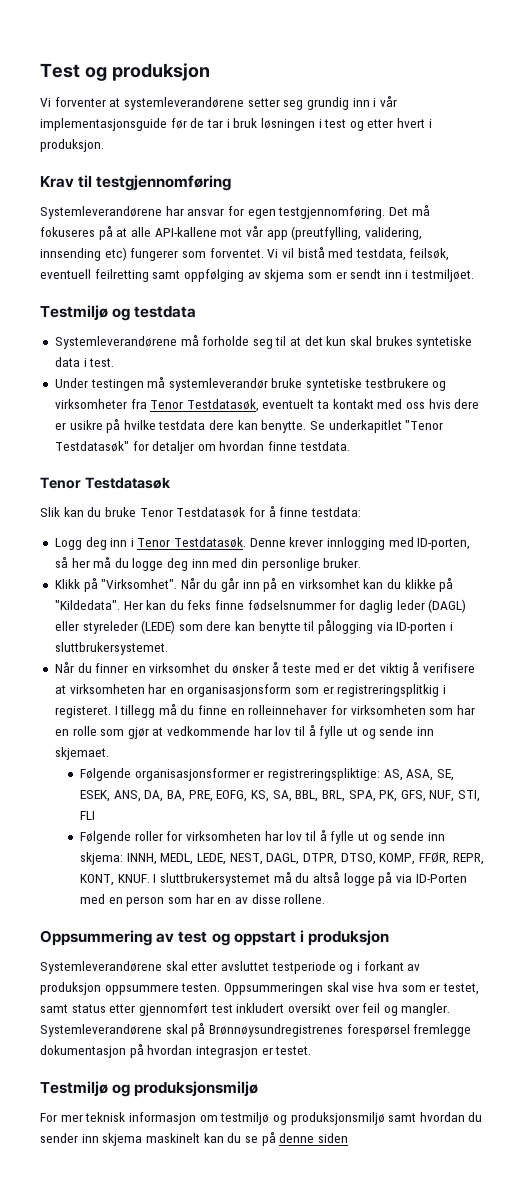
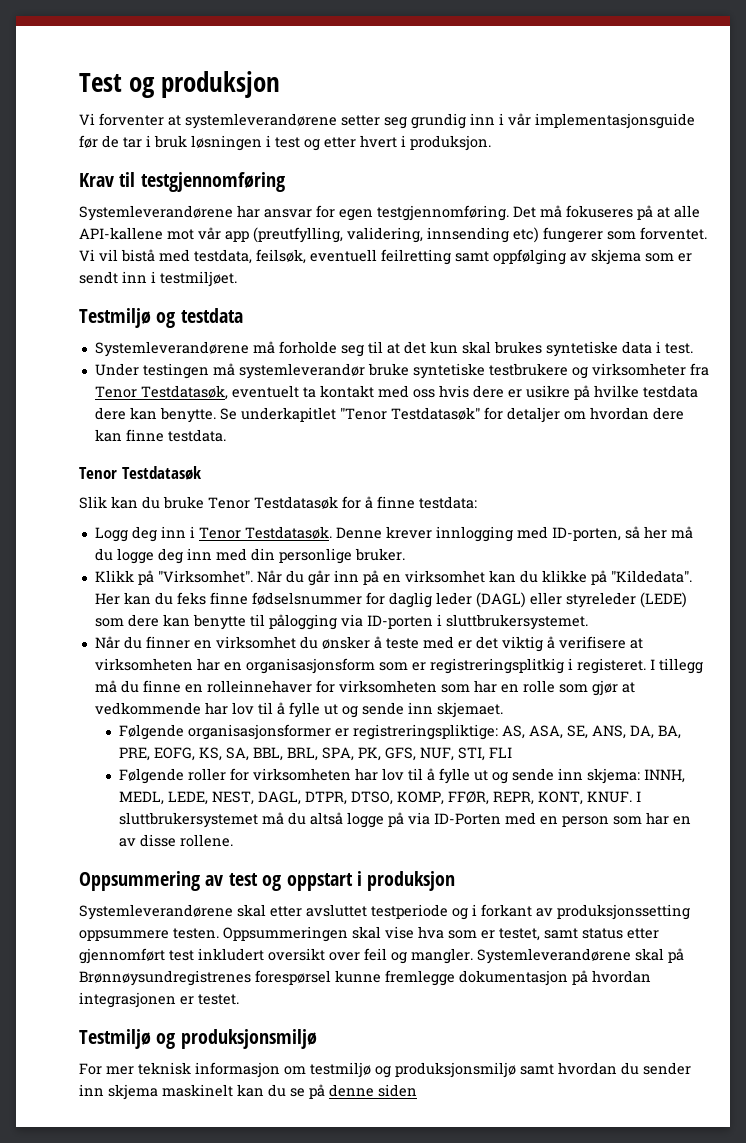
- Se underkapitlet "Tenor Testdatasøk" for detaljer om hvordan finne testdata.
+ Se underkapitlet "Tenor Testdatasøk" for detaljer om hvordan dere kan finne testdata.
- Følgende organisasjonsformer er registreringspliktige: AS, ASA, SE, ESEK, ANS, DA, BA, PRE, EOFG, KS, SA, BBL, BRL, SPA, PK, GFS, NUF, STI, FLI
+ Følgende organisasjonsformer er registreringspliktige: AS, ASA, SE, ANS, DA, BA, PRE, EOFG, KS, SA, BBL, BRL, SPA, PK, GFS, NUF, STI, FLI
- Systemleverandørene skal etter avsluttet testperiode og i forkant av produksjon oppsummere testen.
+ Systemleverandørene skal etter avsluttet testperiode og i forkant av produksjonssetting oppsummere testen.
- Systemleverandørene skal på Brønnøysundregistrenes forespørsel fremlegge dokumentasjon på hvordan integrasjon er testet.
+ Systemleverandørene skal på Brønnøysundregistrenes forespørsel kunne fremlegge dokumentasjon på hvordan integrasjonen er testet.

